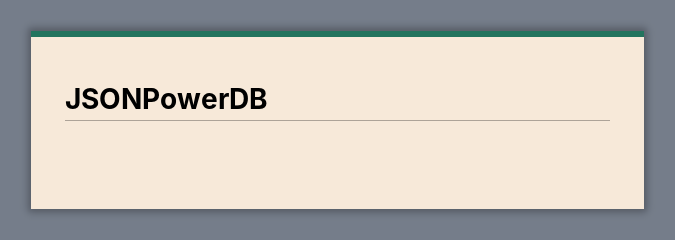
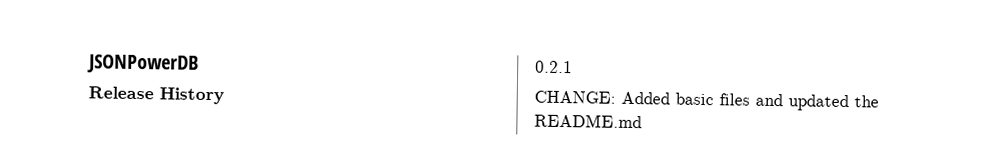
+ Release History
+ 0.2.1
+ CHANGE: Added basic files and updated the README.md

